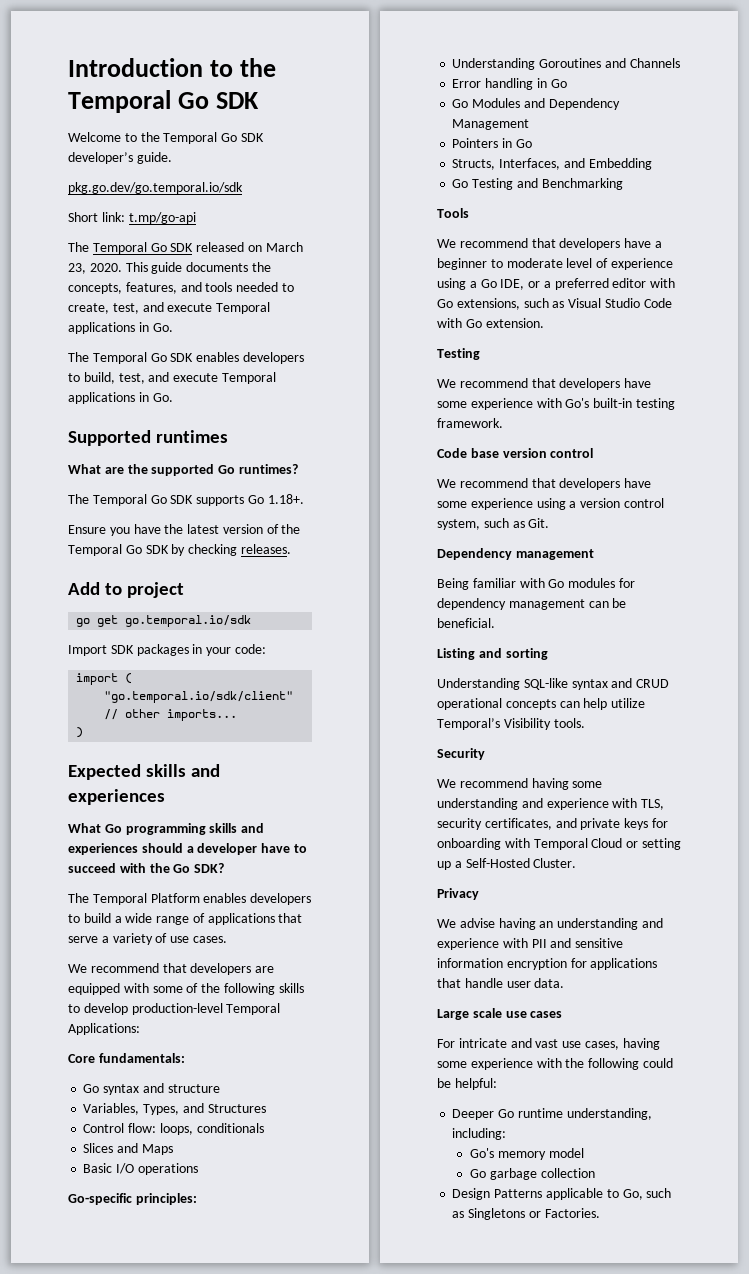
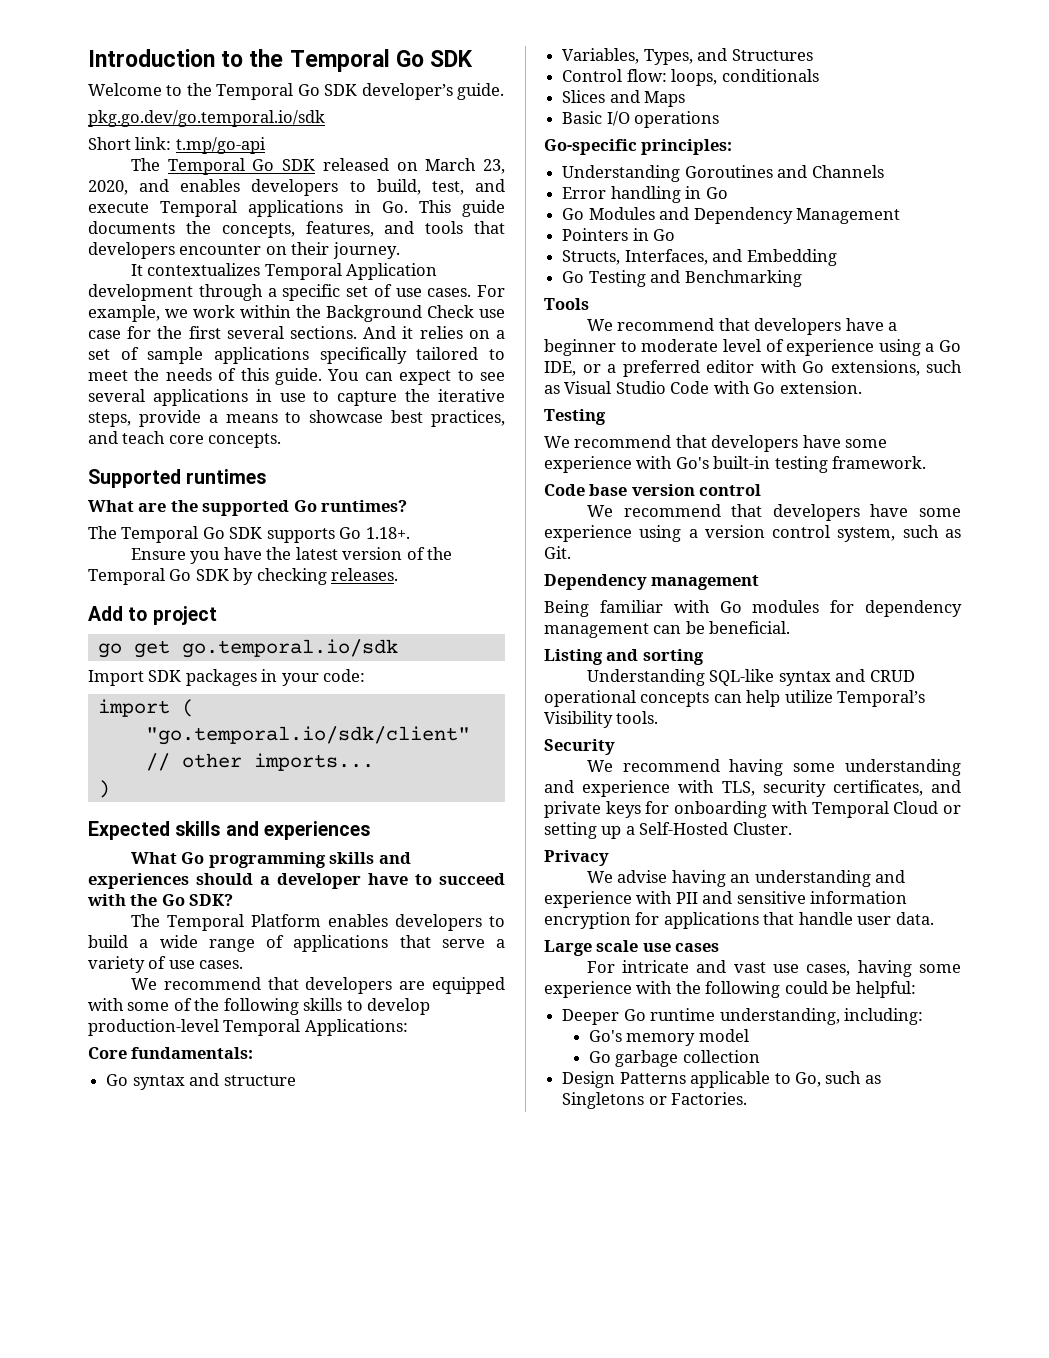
- The Temporal Go SDK released on March 23, 2020. This guide documents the concepts, features, and tools needed to create, test, and execute Temporal applications in Go.
- The Temporal Go SDK enables developers to build, test, and execute Temporal applications in Go.
+ The Temporal Go SDK released on March 23, 2020, and enables developers to build, test, and execute Temporal applications in Go. This guide documents the concepts, features, and tools that developers encounter on their journey.
+ It contextualizes Temporal Application development through a specific set of use cases. For example, we work within the Background Check use case for the first several sections. And it relies on a set of sample applications specifically tailored to meet the needs of this guide. You can expect to see several applications in use to capture the iterative steps, provide a means to showcase best practices, and teach core concepts.

